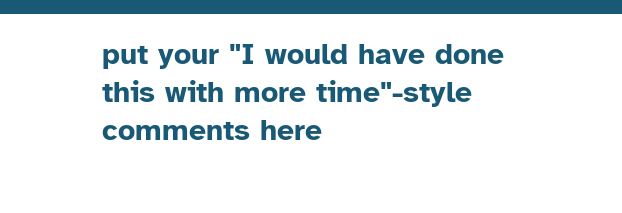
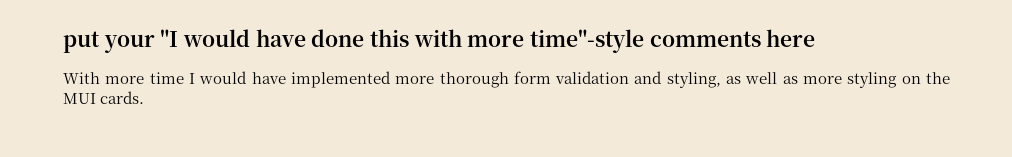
+ With more time I would have implemented more thorough form validation and styling, as well as more styling on the MUI cards.

